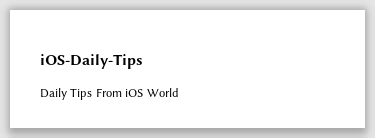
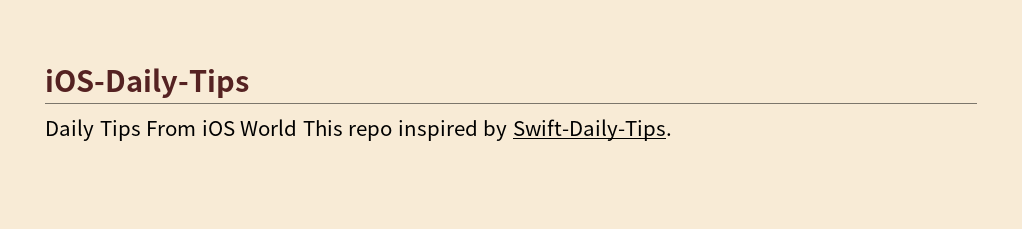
- Daily Tips From iOS World
+ Daily Tips From iOS World This repo inspired by Swift-Daily-Tips.

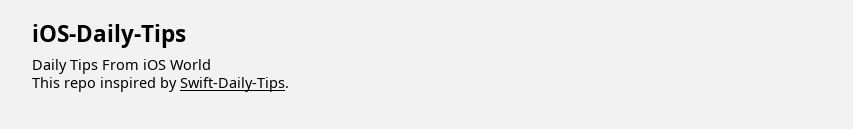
- Daily Tips From iOS World This repo inspired by Swift-Daily-Tips.
+ Daily Tips From iOS World
+ This repo inspired by Swift-Daily-Tips.

